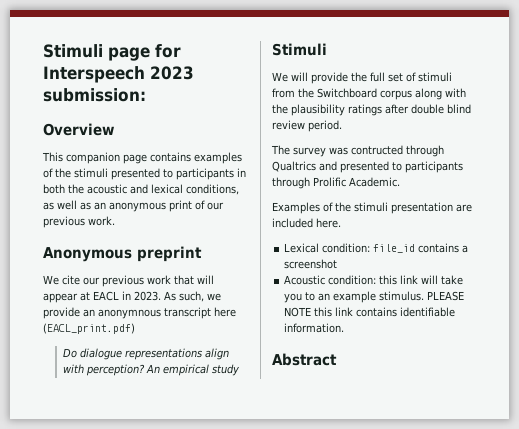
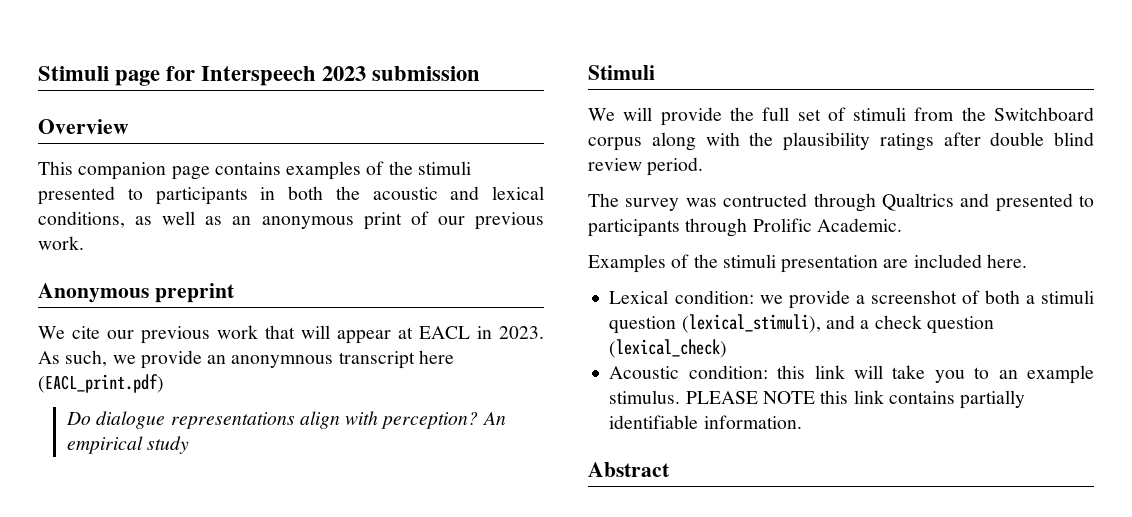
- Stimuli page for Interspeech 2023 submission:
+ Stimuli page for Interspeech 2023 submission
- Lexical condition: file_id contains a screenshot
+ Lexical condition: we provide a screenshot of both a stimuli question (lexical_stimuli), and a check question (lexical_check)
- PLEASE NOTE this link contains identifiable information.
+ PLEASE NOTE this link contains partially identifiable information.

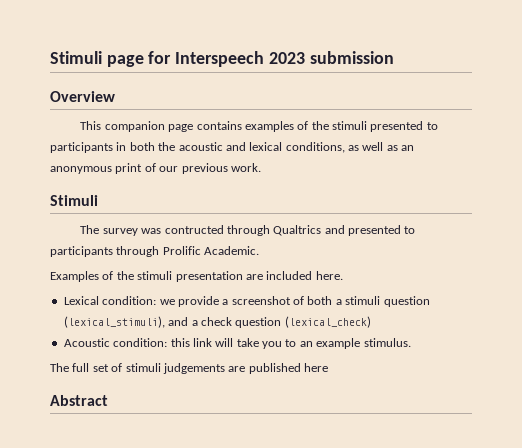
  This companion page contains examples of the stimuli presented to participants in both the acoustic and lexical conditions, as well as an anonymous print of our previous work.
- Anonymous preprint
- We cite our previous work that will appear at EACL in 2023. As such, we provide an anonymnous transcript here (EACL_print.pdf)
- Do dialogue representations align with perception? An empirical study
  Stimuli
- We will provide the full set of stimuli from the Switchboard corpus along with the plausibility ratings after double blind review period.
- Acoustic condition: this link will take you to an example stimulus. PLEASE NOTE this link contains partially identifiable information.
+ Acoustic condition: this link will take you to an example stimulus.
+ The full set of stimuli judgements are published here

